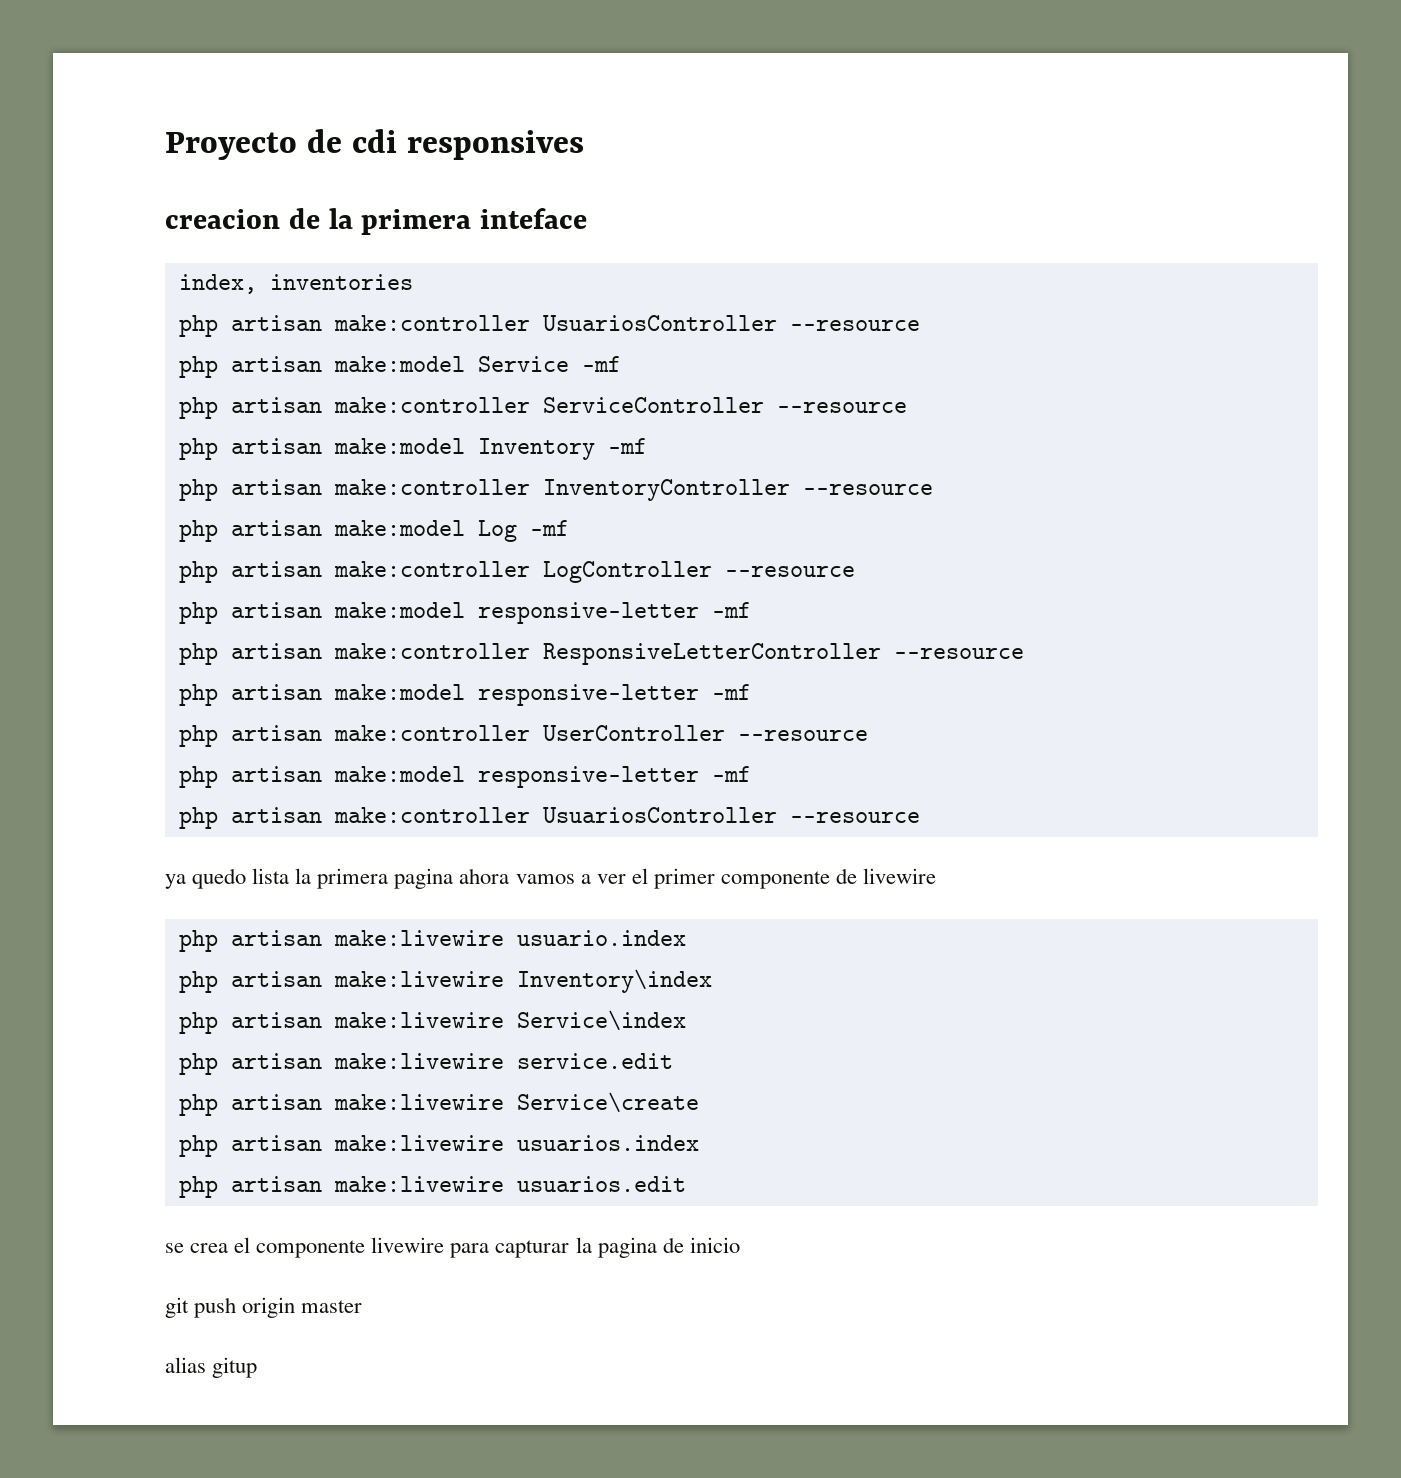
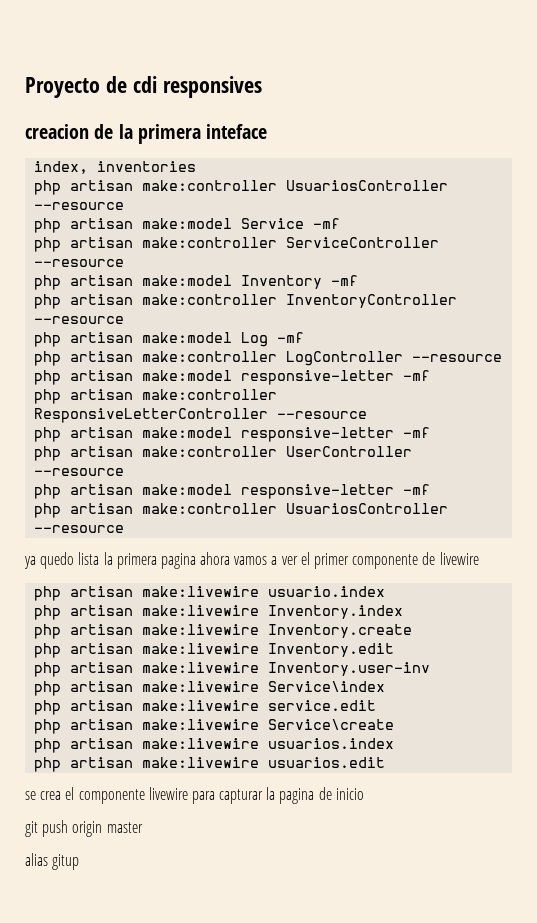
- php artisan make:livewire Inventory\index
+ php artisan make:livewire Inventory.index
+ php artisan make:livewire Inventory.create
+ php artisan make:livewire Inventory.edit
+ php artisan make:livewire Inventory.user-inv

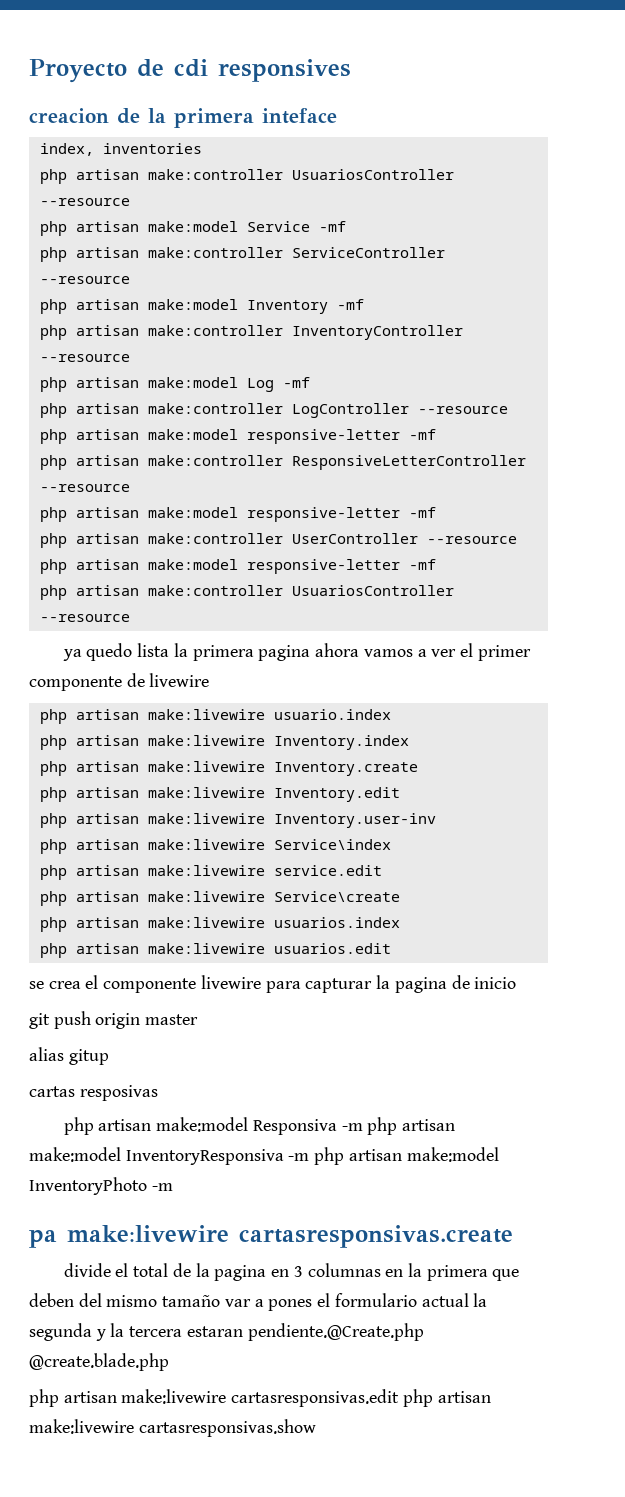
+ cartas resposivas
+ php artisan make:model Responsiva -m php artisan make:model InventoryResponsiva -m php artisan make:model InventoryPhoto -m
+ pa make:livewire cartasresponsivas.create
+ divide el total de la pagina en 3 columnas en la primera que deben del mismo tamaño var a pones el formulario actual la segunda y la tercera estaran pendiente.@Create.php @create.blade.php
+ php artisan make:livewire cartasresponsivas.edit php artisan make:livewire cartasresponsivas.show

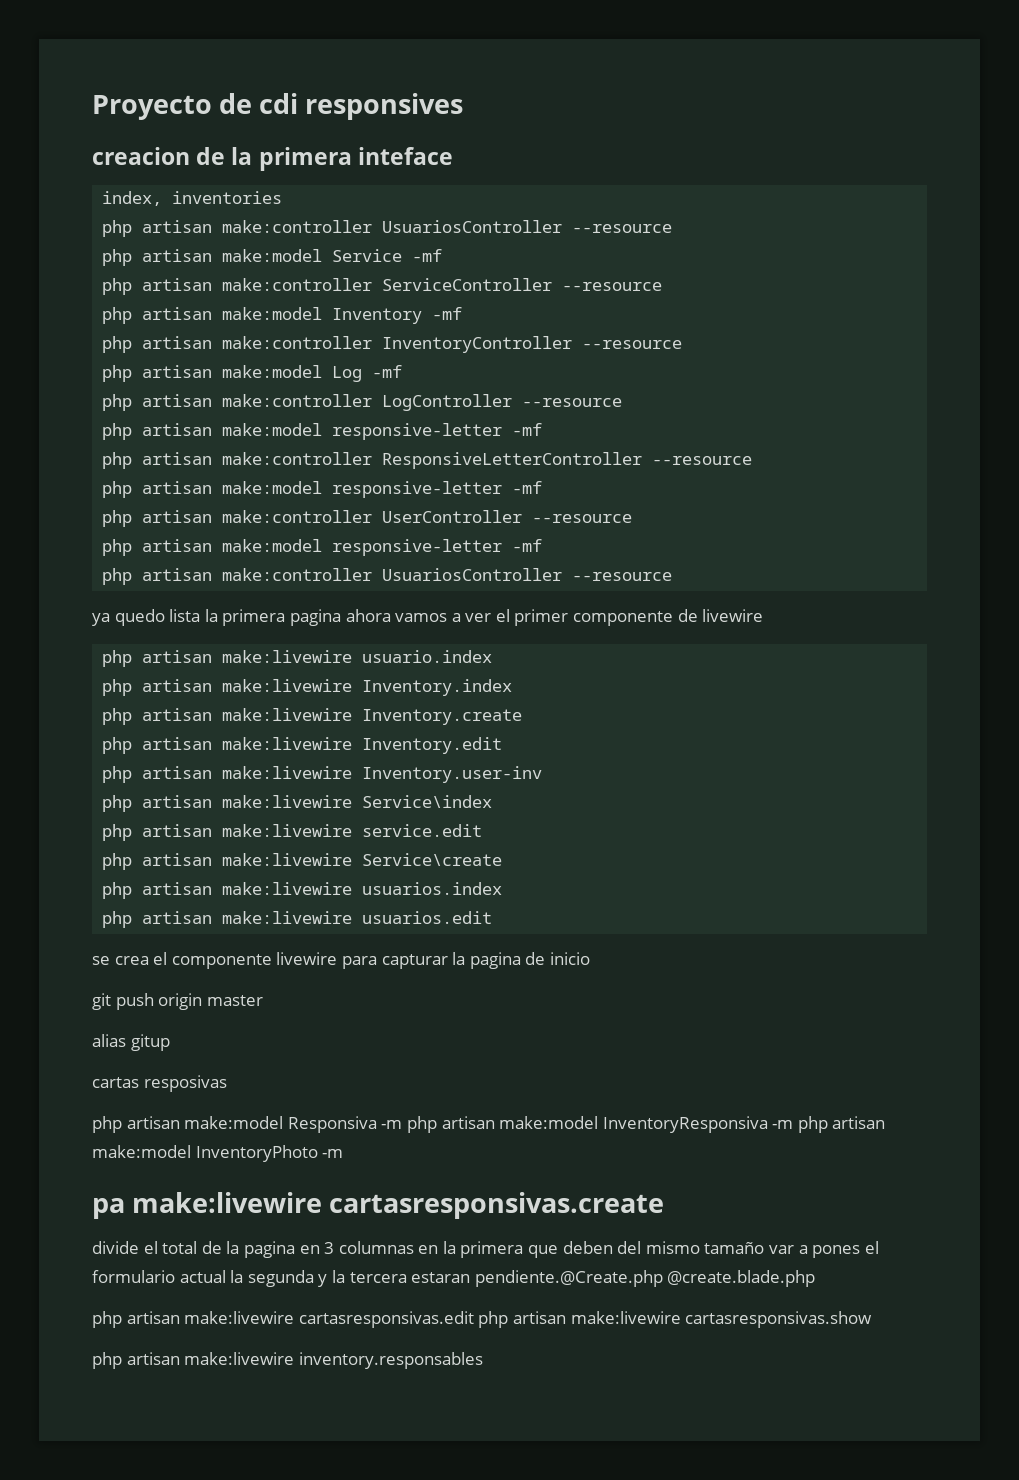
+ php artisan make:livewire inventory.responsables

